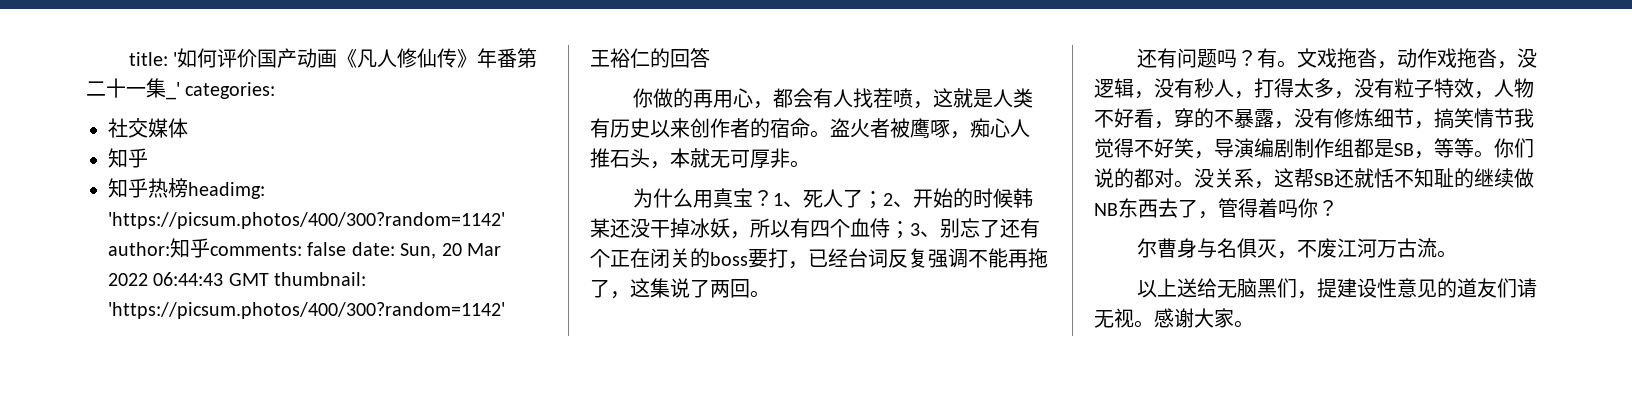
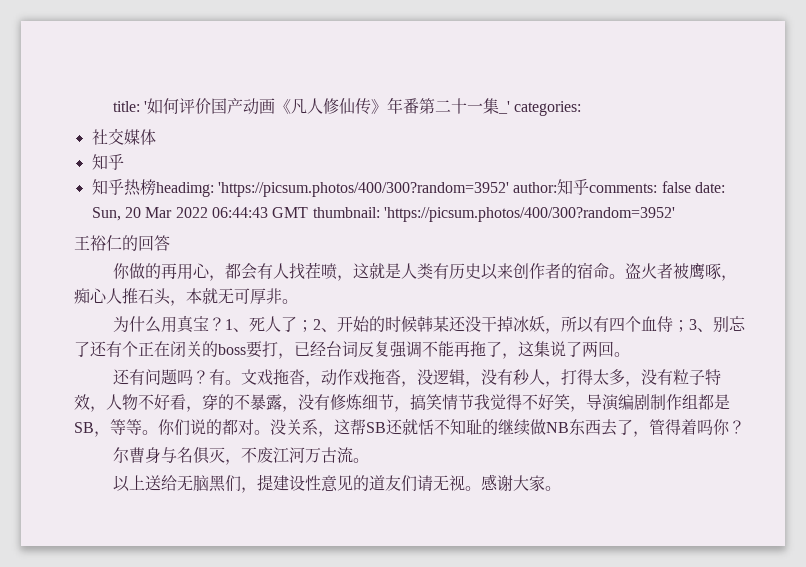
- 知乎热榜headimg: 'https://picsum.photos/400/300?random=1142' author:知乎comments: false date: Sun, 20 Mar 2022 06:44:43 GMT thumbnail: 'https://picsum.photos/400/300?random=1142'
+ 知乎热榜headimg: 'https://picsum.photos/400/300?random=3952' author:知乎comments: false date: Sun, 20 Mar 2022 06:44:43 GMT thumbnail: 'https://picsum.photos/400/300?random=3952'

